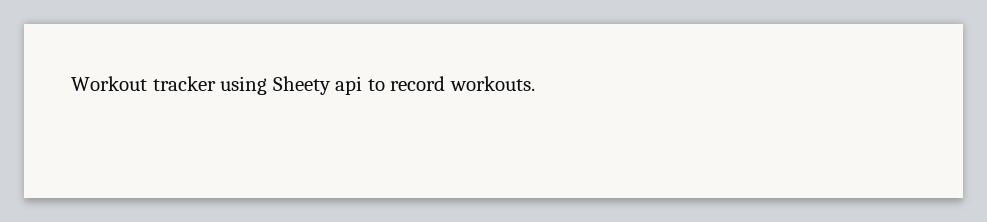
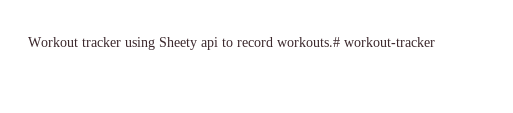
- Workout tracker using Sheety api to record workouts.
+ Workout tracker using Sheety api to record workouts.# workout-tracker

